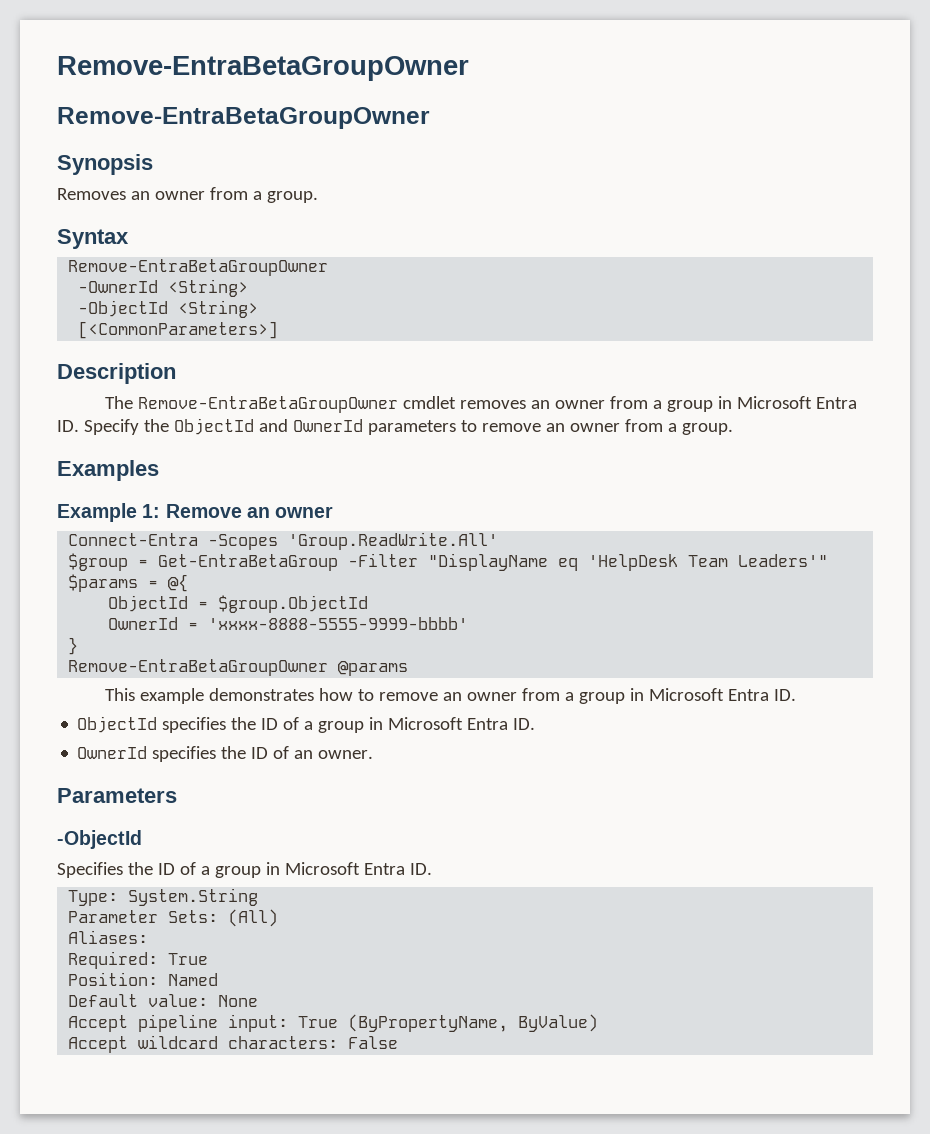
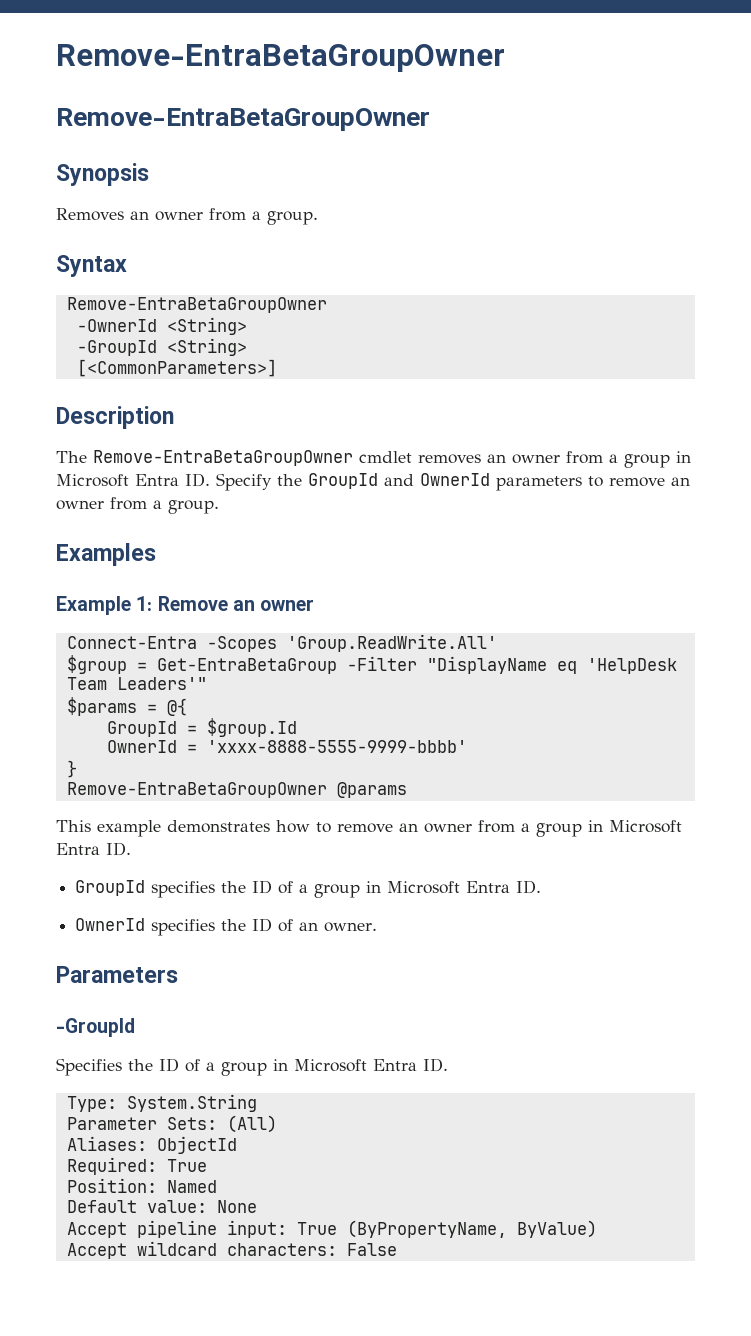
- -ObjectId <String>
+ -GroupId <String>
- The Remove-EntraBetaGroupOwner cmdlet removes an owner from a group in Microsoft Entra ID. Specify the ObjectId and OwnerId parameters to remove an owner from a group.
+ The Remove-EntraBetaGroupOwner cmdlet removes an owner from a group in Microsoft Entra ID. Specify the GroupId and OwnerId parameters to remove an owner from a group.
- ObjectId = $group.ObjectId
+ GroupId = $group.Id
- ObjectId specifies the ID of a group in Microsoft Entra ID.
+ GroupId specifies the ID of a group in Microsoft Entra ID.
  Parameters
- -ObjectId
+ -GroupId
- Aliases:
+ Aliases: ObjectId

